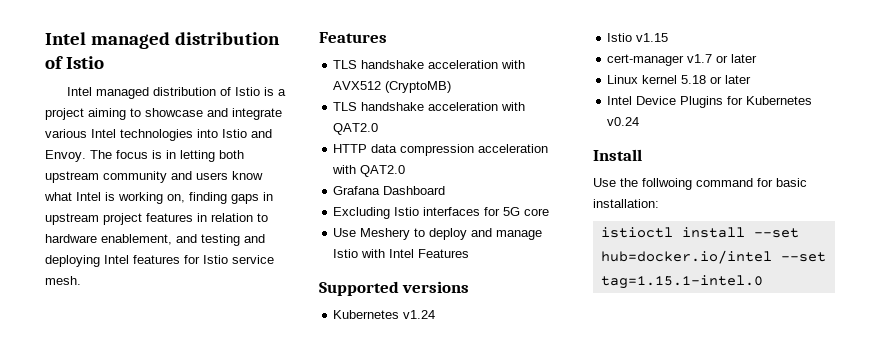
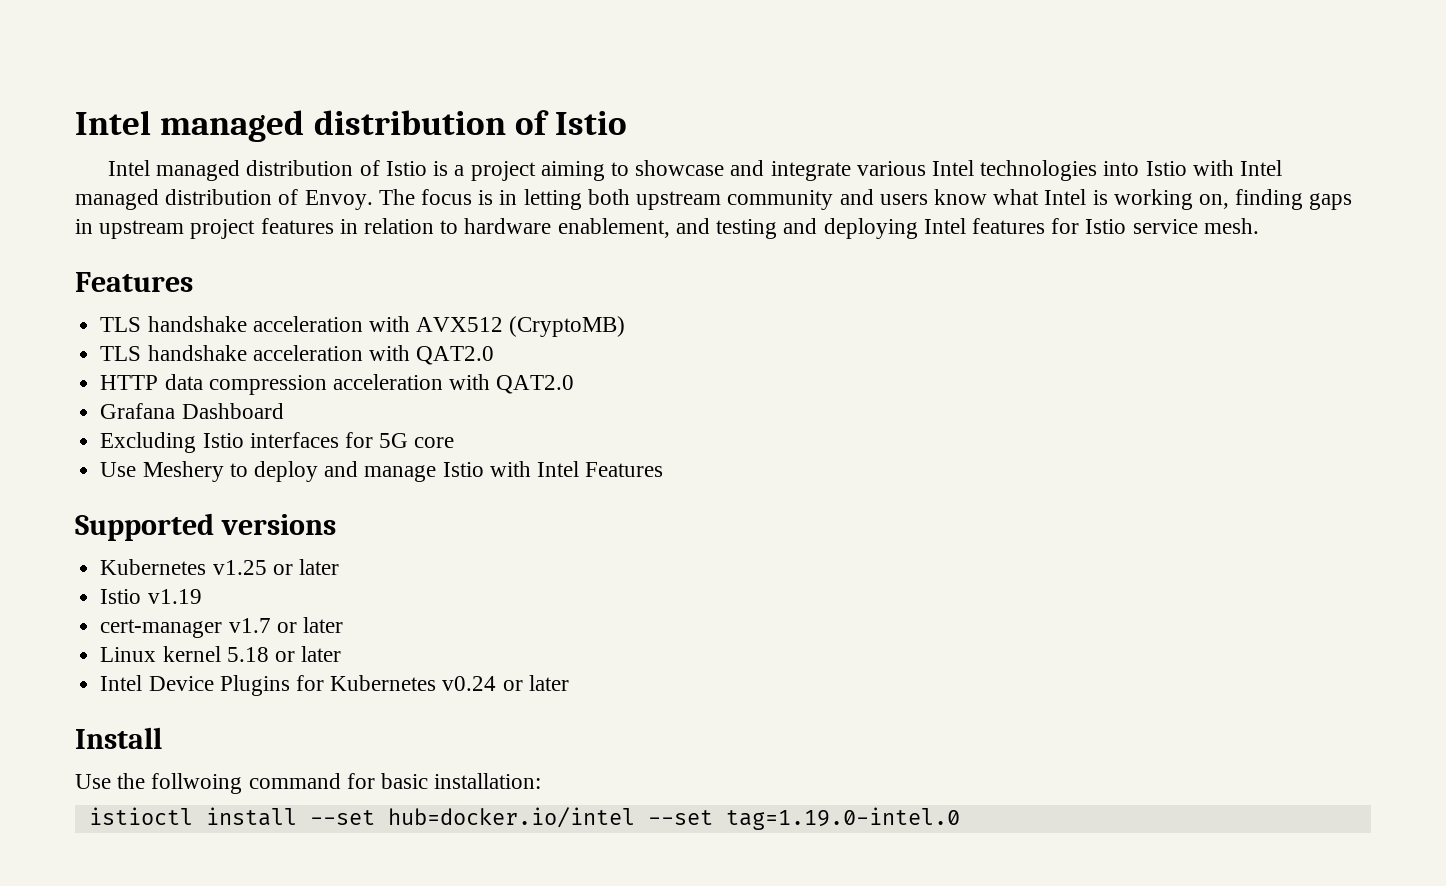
- Intel managed distribution of Istio is a project aiming to showcase and integrate various Intel technologies into Istio and Envoy.
+ Intel managed distribution of Istio is a project aiming to showcase and integrate various Intel technologies into Istio with Intel managed distribution of Envoy.
- Kubernetes v1.24
- Istio v1.15
+ Kubernetes v1.25 or later
+ Istio v1.19
- Intel Device Plugins for Kubernetes v0.24
+ Intel Device Plugins for Kubernetes v0.24 or later
- istioctl install --set hub=docker.io/intel --set tag=1.15.1-intel.0
+ istioctl install --set hub=docker.io/intel --set tag=1.19.0-intel.0

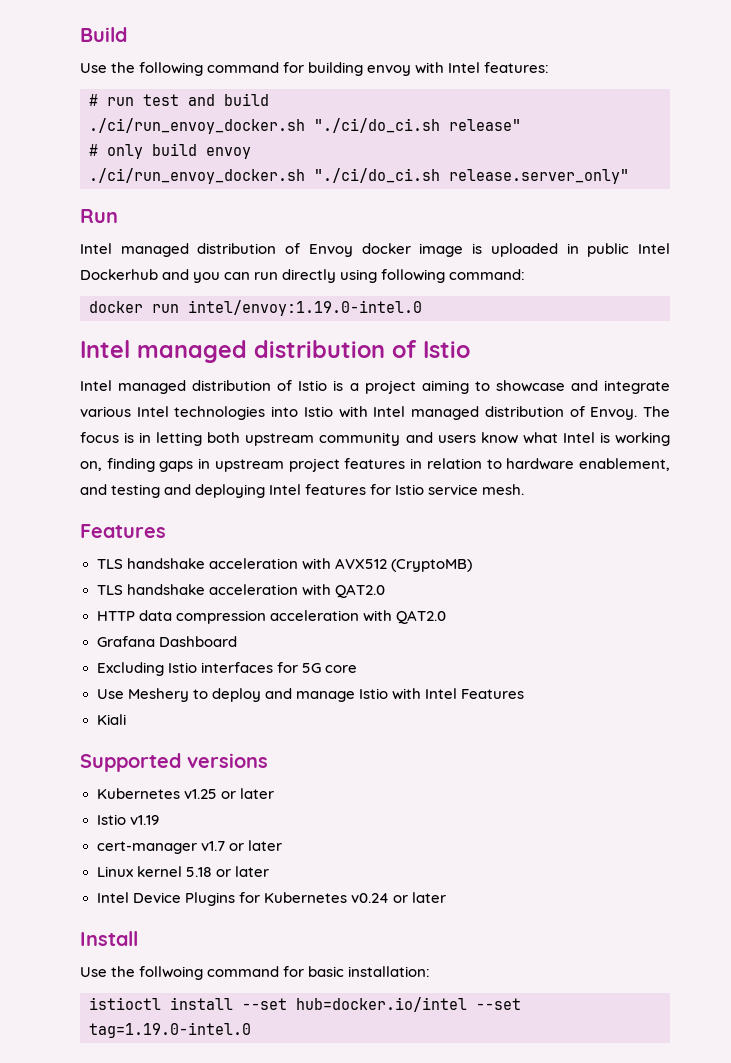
+ Build
+ Use the following command for building envoy with Intel features:
+ # run test and build
+ ./ci/run_envoy_docker.sh "./ci/do_ci.sh release"
+ # only build envoy
+ ./ci/run_envoy_docker.sh "./ci/do_ci.sh release.server_only"
+ Run
+ Intel managed distribution of Envoy docker image is uploaded in public Intel Dockerhub and you can run directly using following command:
+ docker run intel/envoy:1.19.0-intel.0
+ Kiali

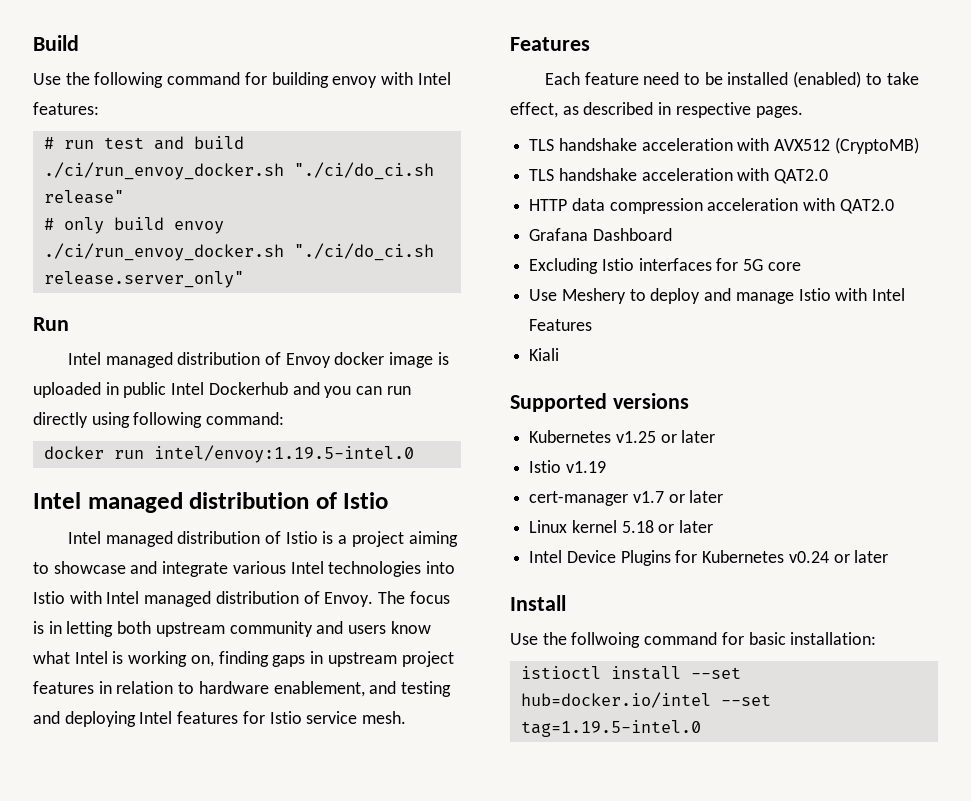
- docker run intel/envoy:1.19.0-intel.0
+ docker run intel/envoy:1.19.5-intel.0
+ Each feature need to be installed (enabled) to take effect, as described in respective pages.
- istioctl install --set hub=docker.io/intel --set tag=1.19.0-intel.0
+ istioctl install --set hub=docker.io/intel --set tag=1.19.5-intel.0

